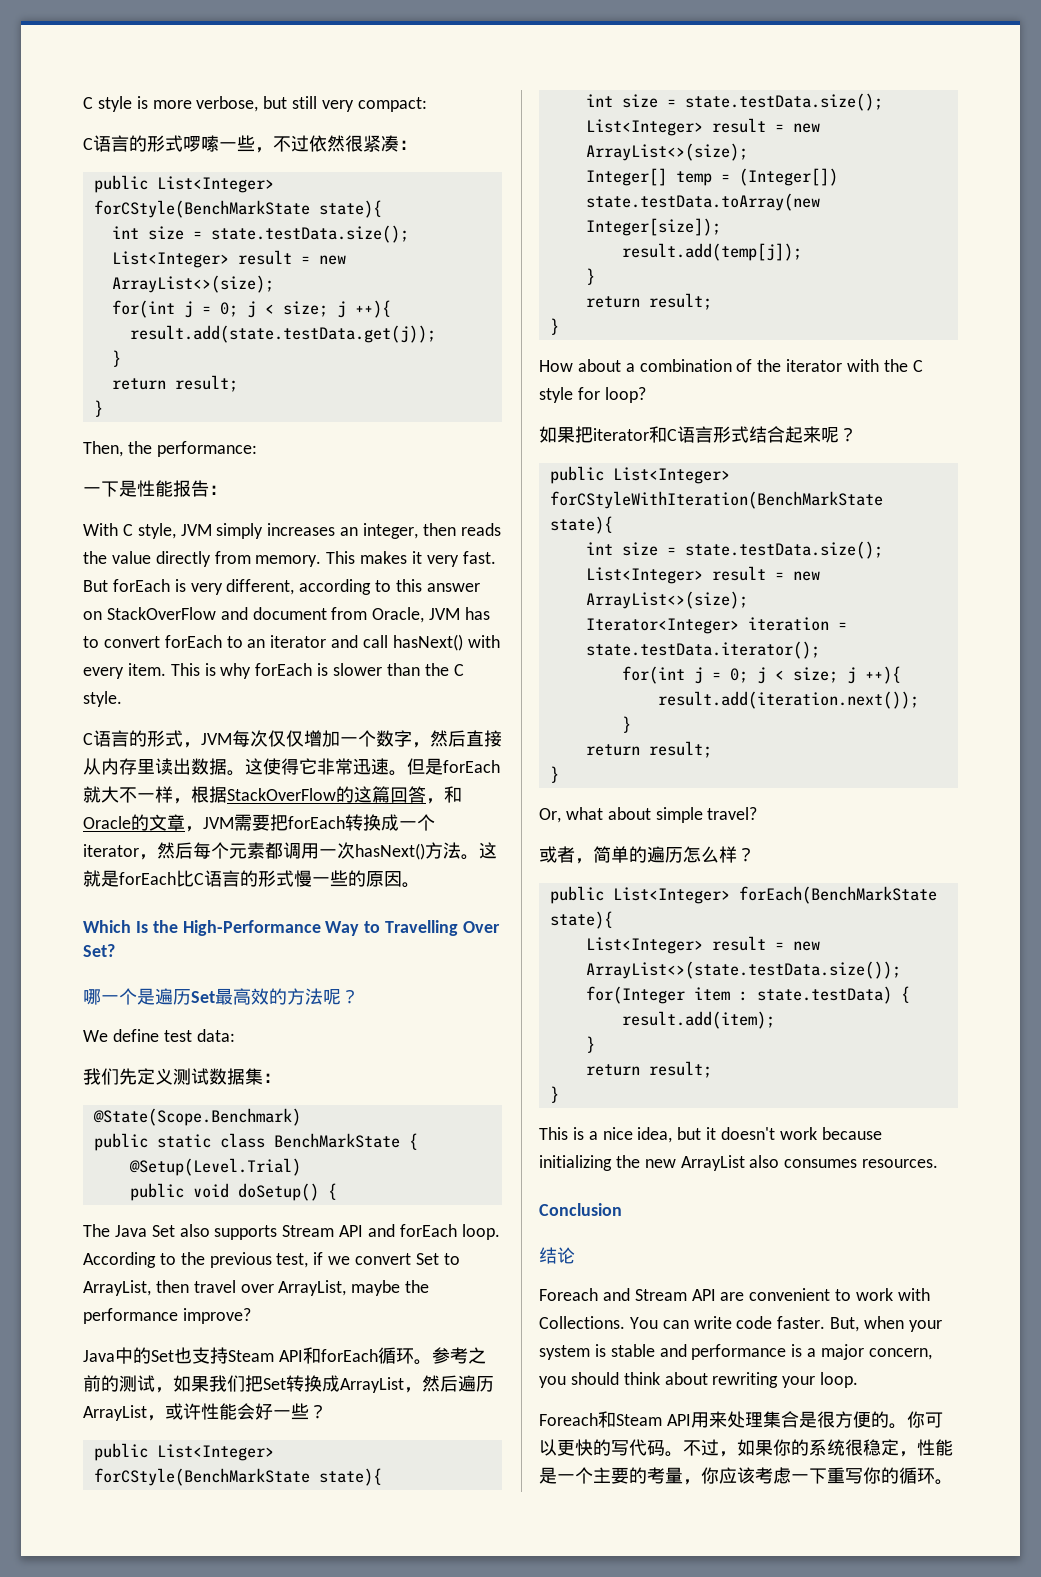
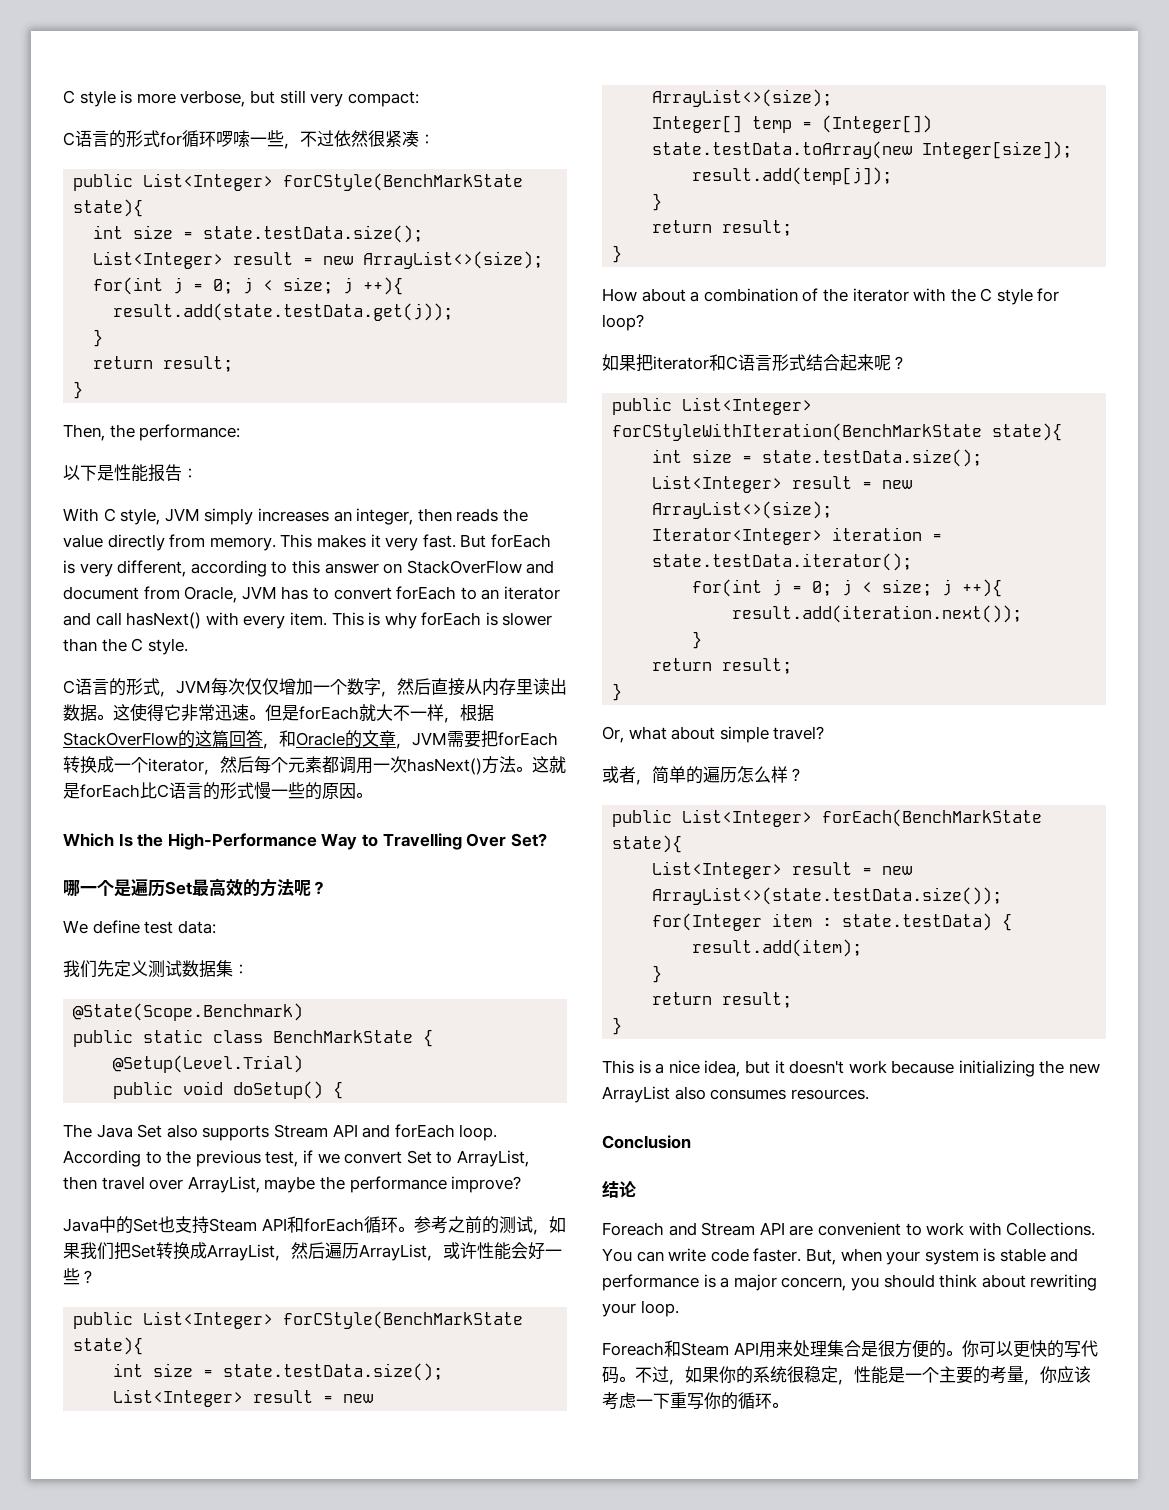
- C语言的形式啰嗦一些，不过依然很紧凑：
+ C语言的形式for循环啰嗦一些，不过依然很紧凑：
- 一下是性能报告：
+ 以下是性能报告：

